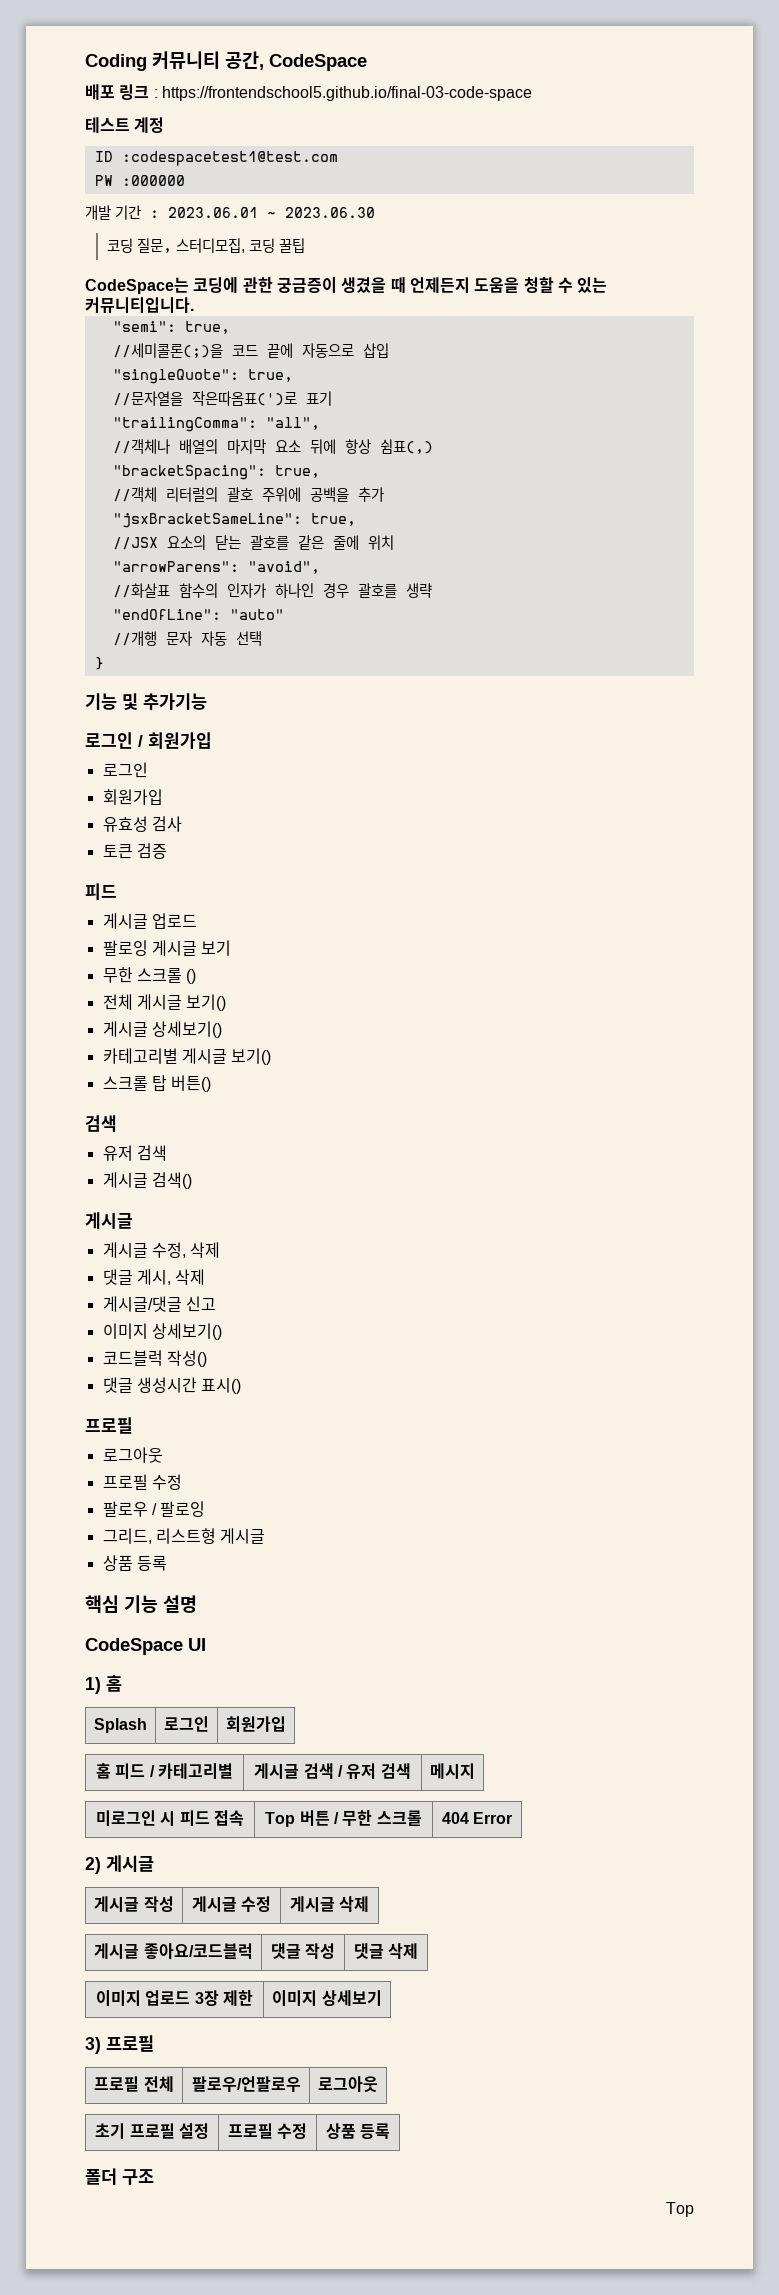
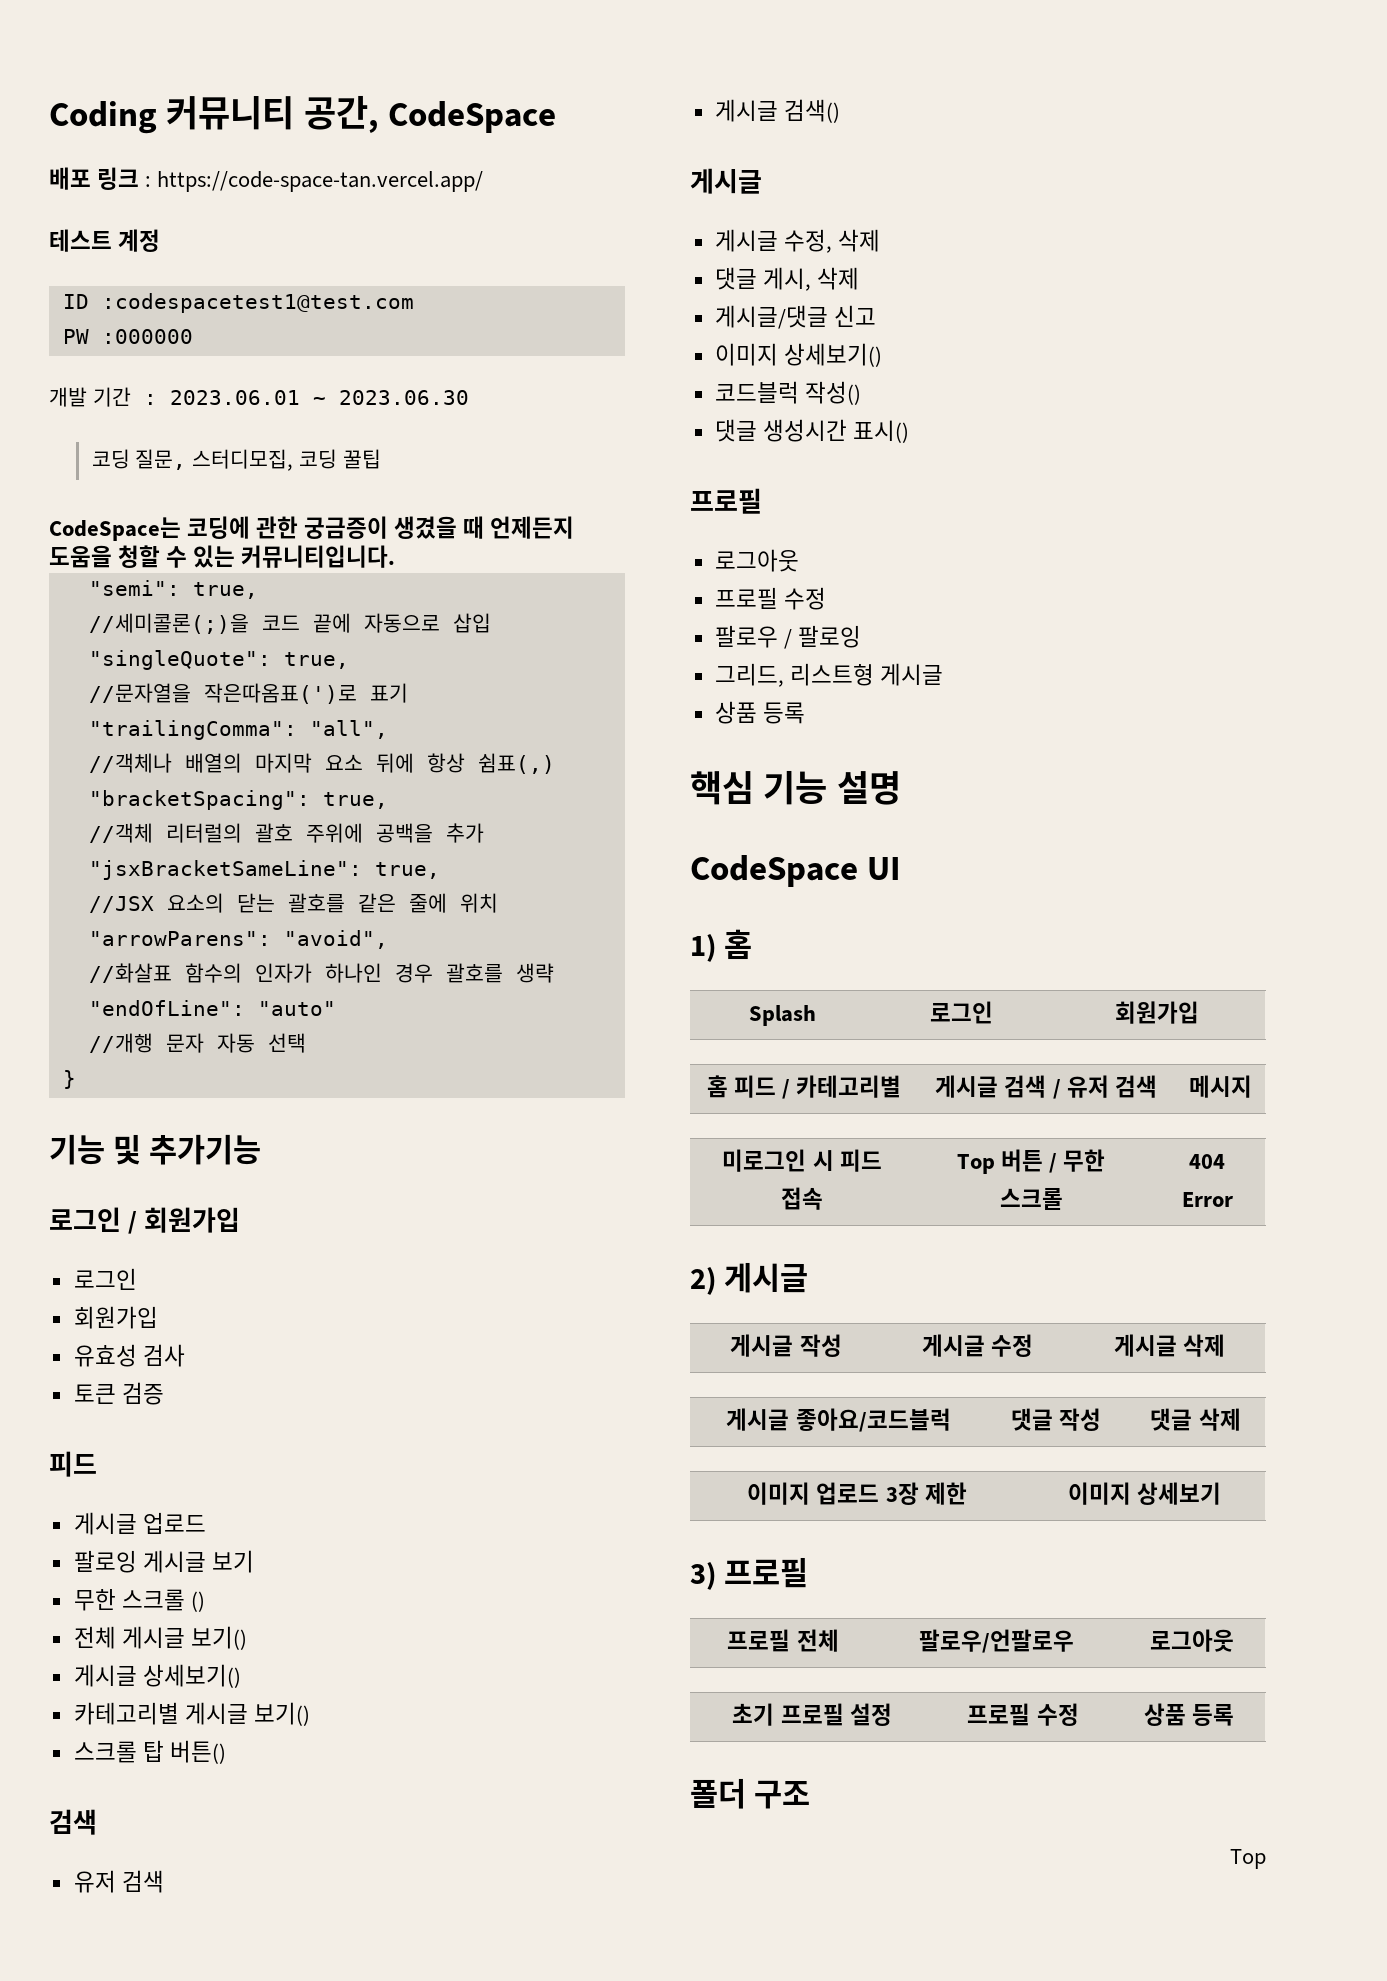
- 배포 링크 : https://frontendschool5.github.io/final-03-code-space
+ 배포 링크 : https://code-space-tan.vercel.app/

